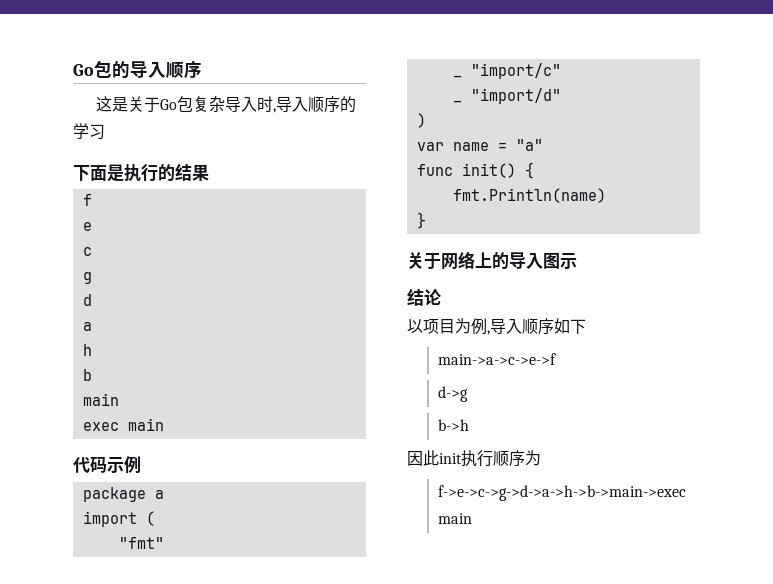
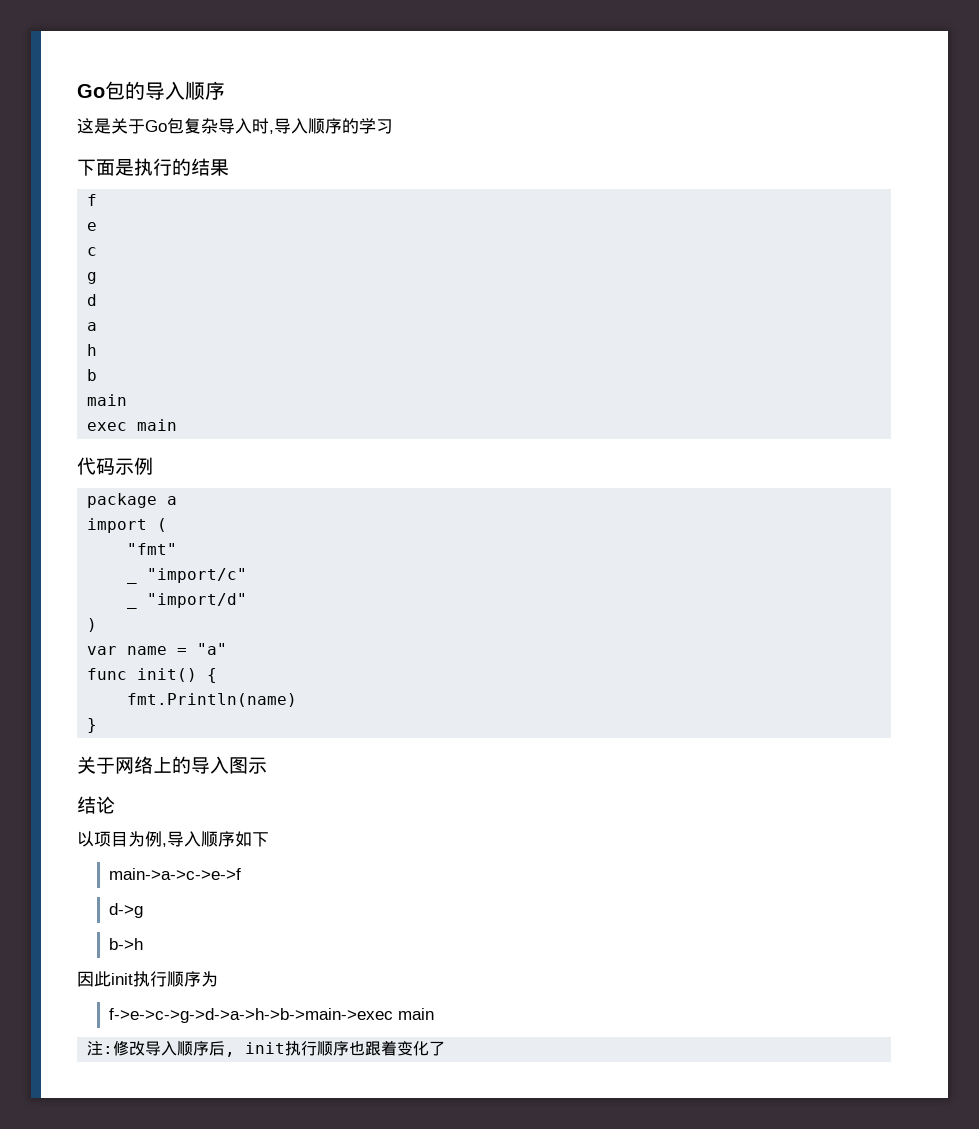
+ 注:修改导入顺序后, init执行顺序也跟着变化了

